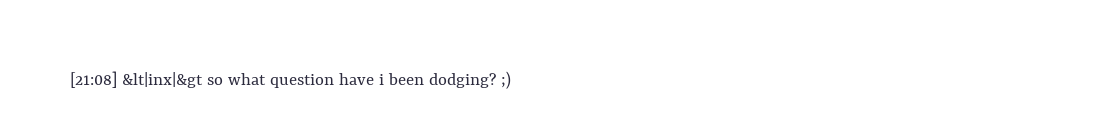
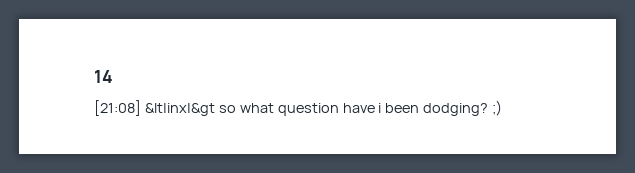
+ 14

